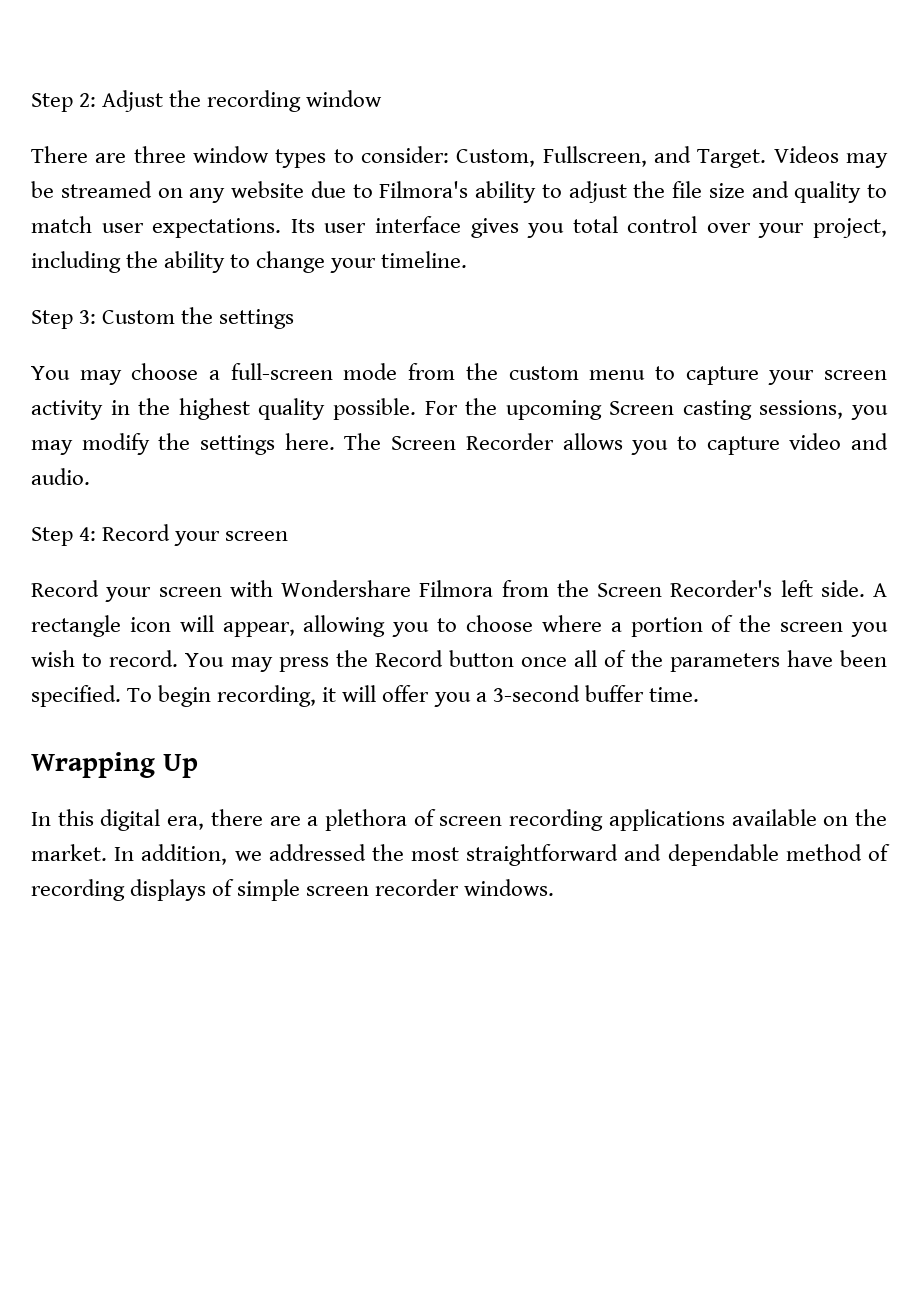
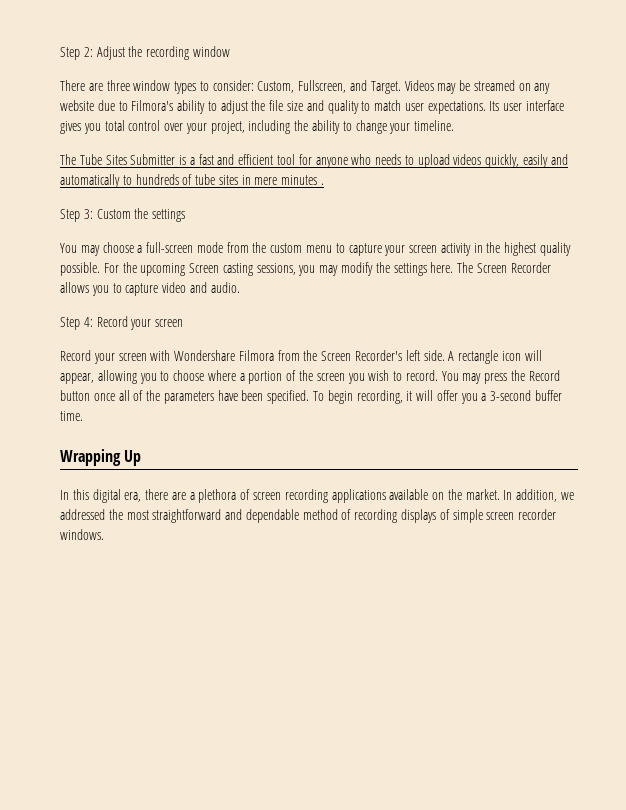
+ The Tube Sites Submitter is a fast and efficient tool for anyone who needs to upload videos quickly, easily and automatically to hundreds of tube sites in mere minutes .

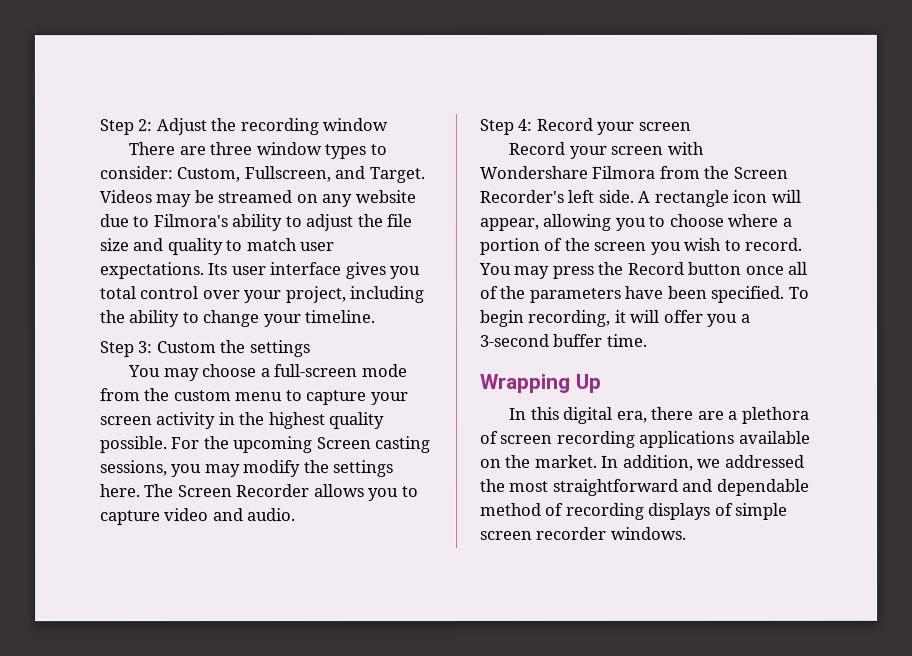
- The Tube Sites Submitter is a fast and efficient tool for anyone who needs to upload videos quickly, easily and automatically to hundreds of tube sites in mere minutes .

